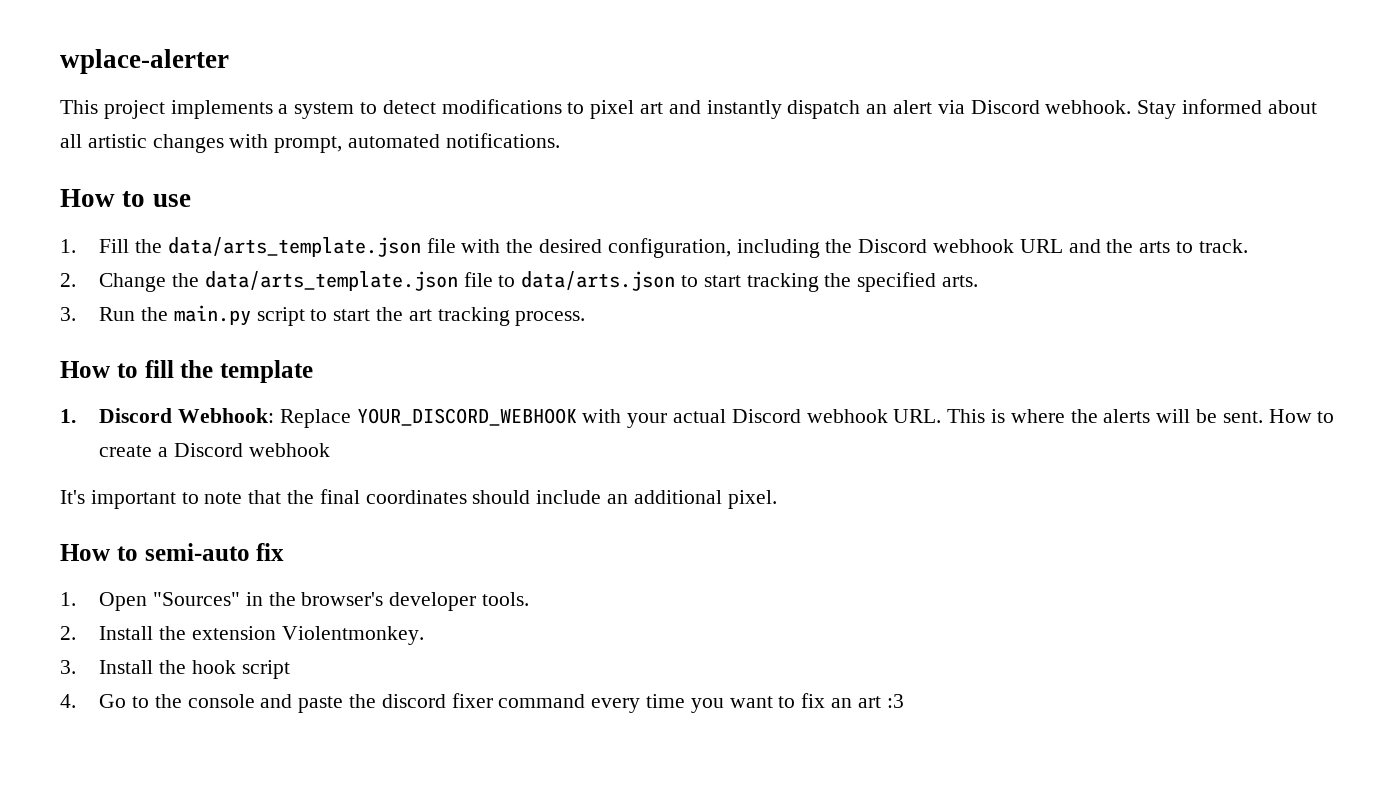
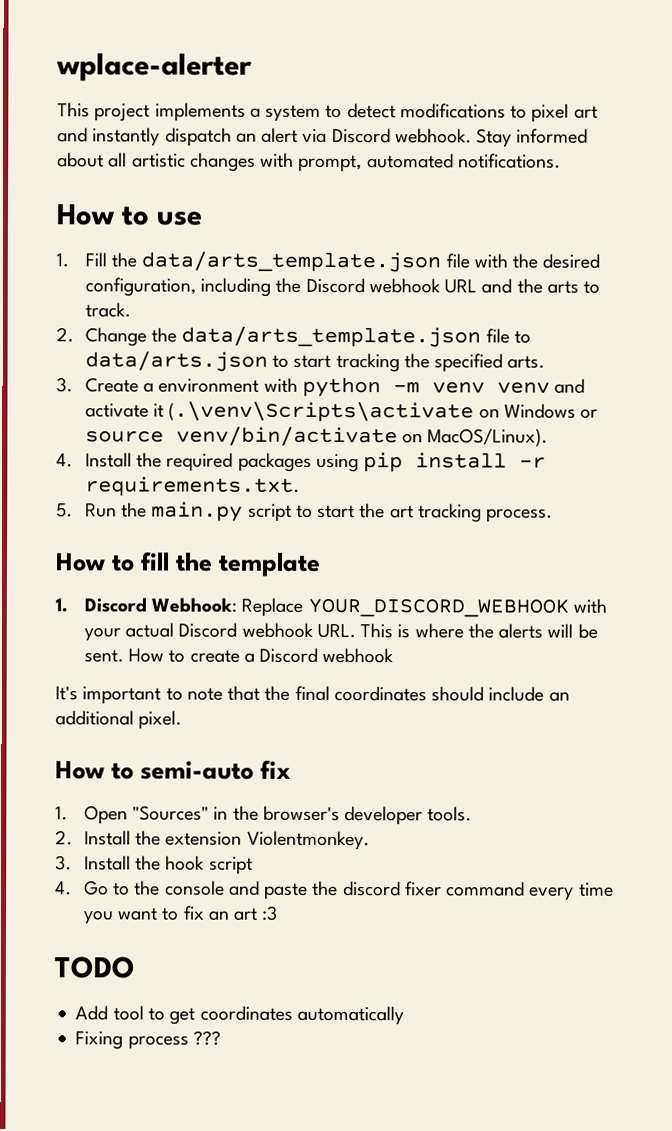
- 3. Run the main.py script to start the art tracking process.
+ 3. Create a environment with python -m venv venv and activate it (.\venv\Scripts\activate on Windows or source venv/bin/activate on MacOS/Linux).
+ 4. Install the required packages using pip install -r requirements.txt.
+ 5. Run the main.py script to start the art tracking process.
+ TODO
+ Add tool to get coordinates automatically
+ Fixing process ???

